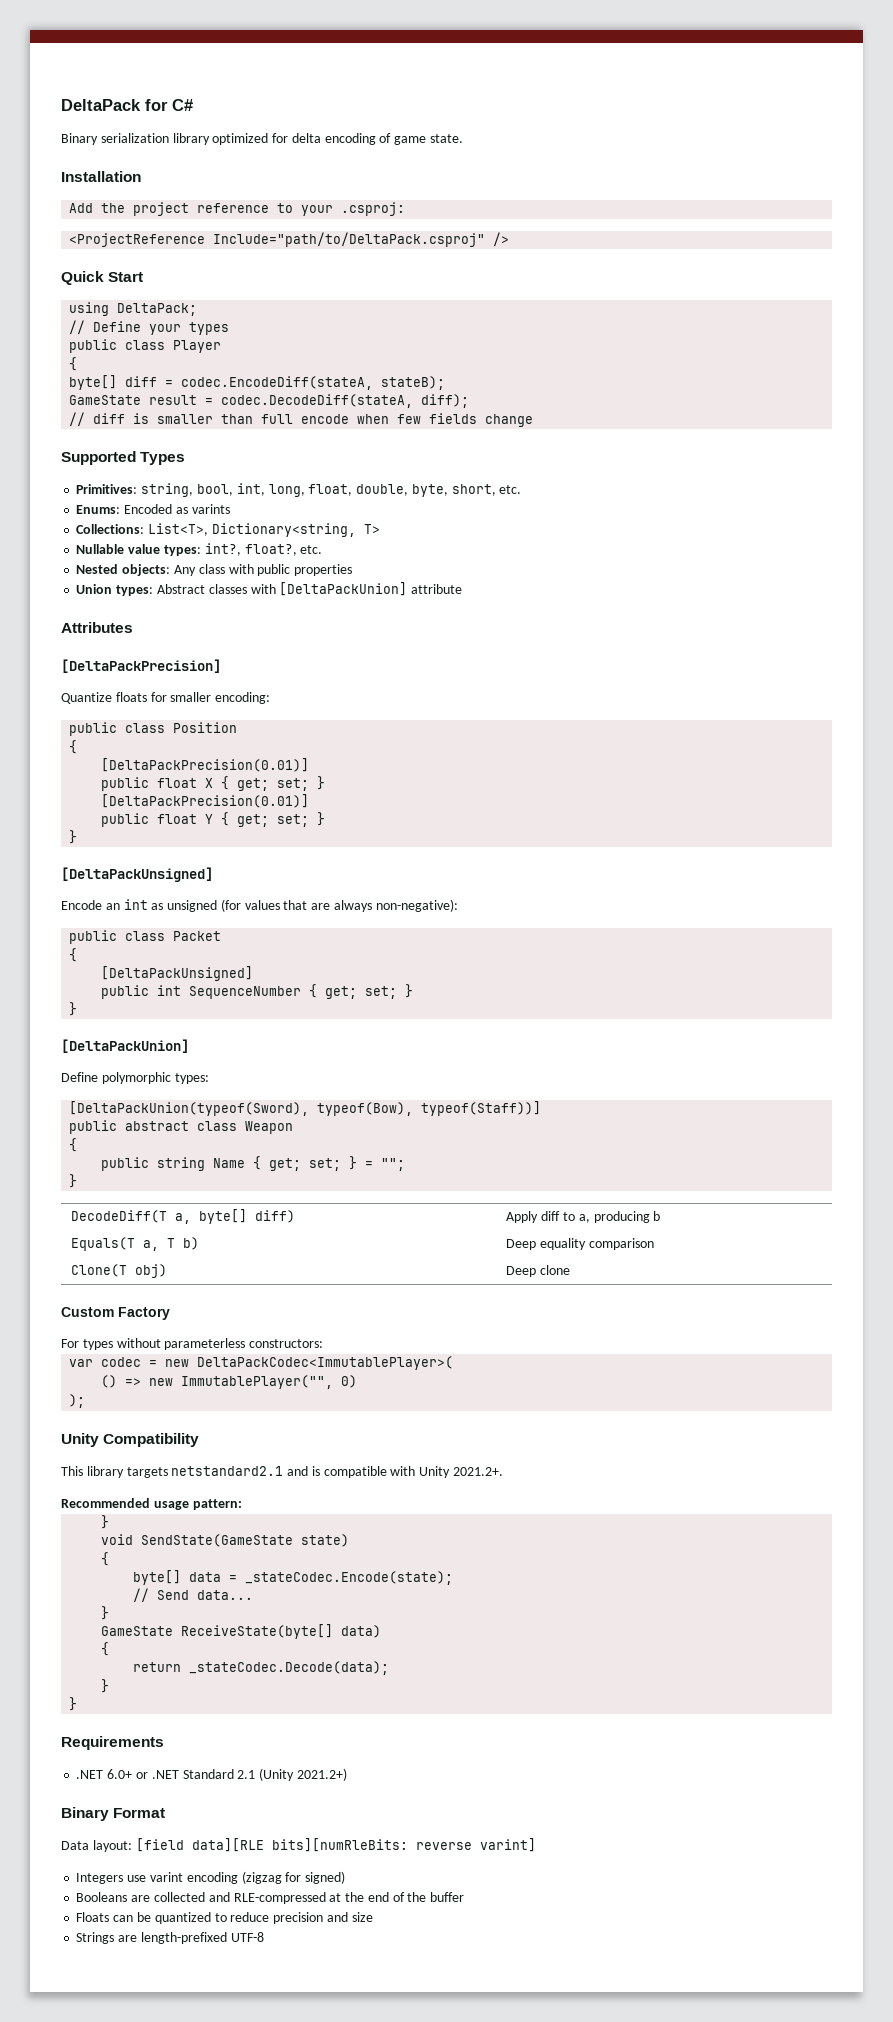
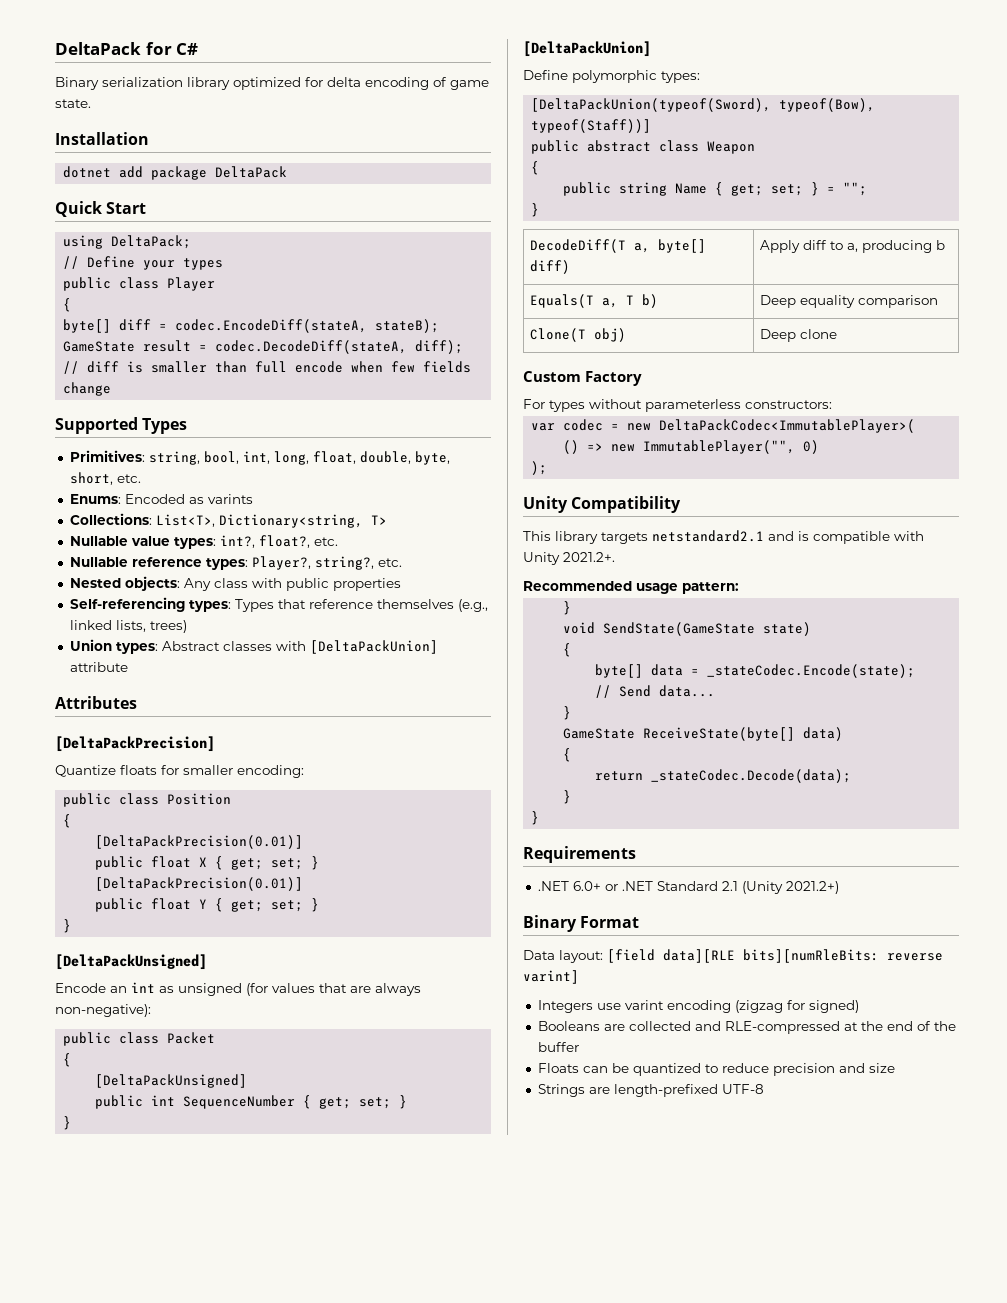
- Add the project reference to your .csproj:
- <ProjectReference Include="path/to/DeltaPack.csproj" />
+ dotnet add package DeltaPack
+ Nullable reference types: Player?, string?, etc.
+ Self-referencing types: Types that reference themselves (e.g., linked lists, trees)

